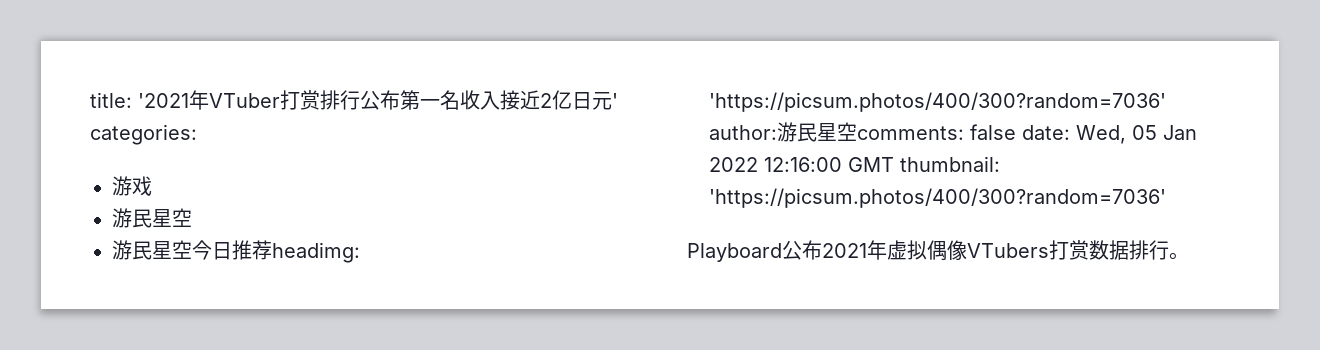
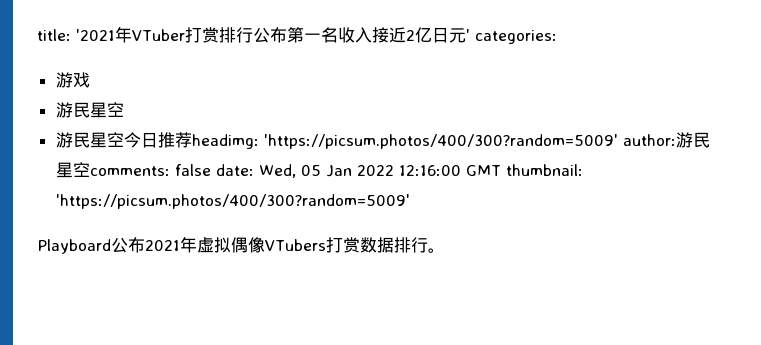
- 游民星空今日推荐headimg: 'https://picsum.photos/400/300?random=7036' author:游民星空comments: false date: Wed, 05 Jan 2022 12:16:00 GMT thumbnail: 'https://picsum.photos/400/300?random=7036'
+ 游民星空今日推荐headimg: 'https://picsum.photos/400/300?random=5009' author:游民星空comments: false date: Wed, 05 Jan 2022 12:16:00 GMT thumbnail: 'https://picsum.photos/400/300?random=5009'

